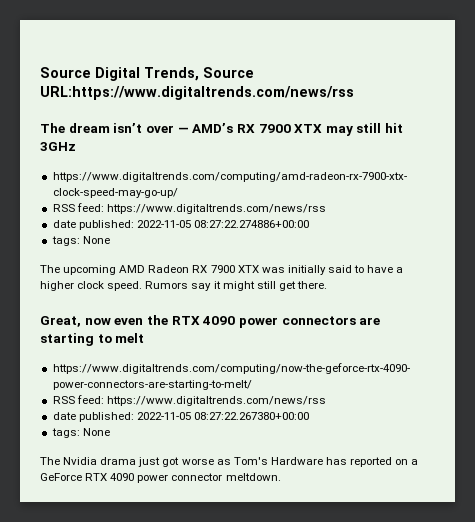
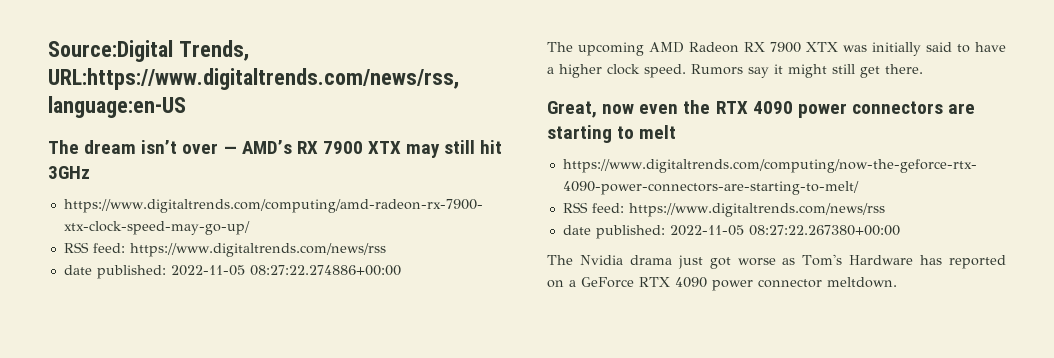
- Source Digital Trends, Source URL:https://www.digitaltrends.com/news/rss
+ Source:Digital Trends, URL:https://www.digitaltrends.com/news/rss, language:en-US
  date published: 2022-11-05 08:27:22.274886+00:00
- tags: None
  date published: 2022-11-05 08:27:22.267380+00:00
- tags: None

